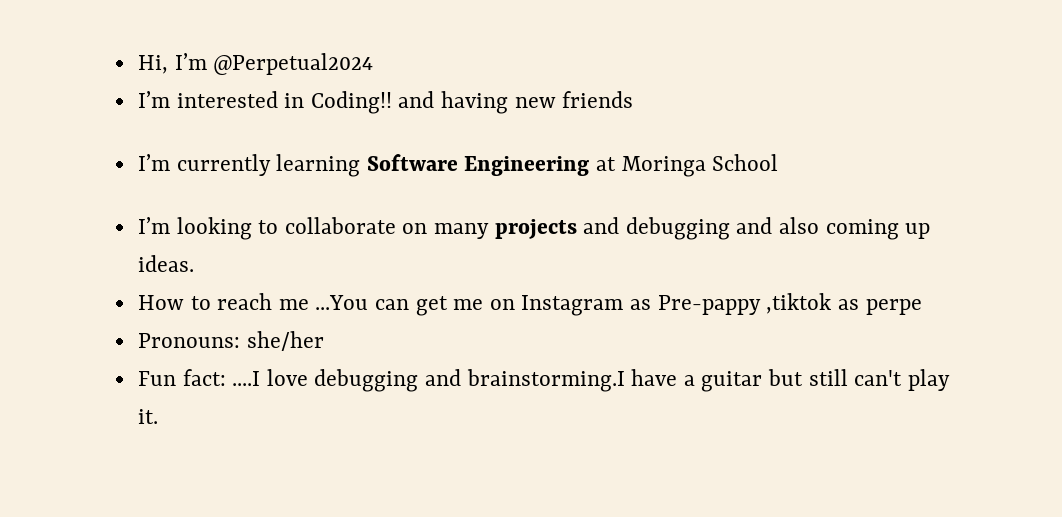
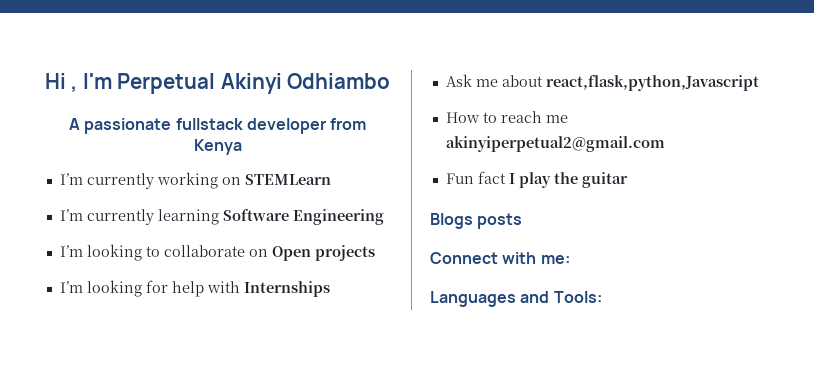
- Hi, I’m @Perpetual2024
- I’m interested in Coding!! and having new friends
+ Hi , I'm Perpetual Akinyi Odhiambo
+ A passionate fullstack developer from Kenya
+ I’m currently working on STEMLearn
- I’m currently learning Software Engineering at Moringa School
+ I’m currently learning Software Engineering
- I’m looking to collaborate on many projects and debugging and also coming up ideas.
- How to reach me ...You can get me on Instagram as Pre-pappy ,tiktok as perpe
- Pronouns: she/her
- Fun fact: ....I love debugging and brainstorming.I have a guitar but still can't play it.
+ I’m looking to collaborate on Open projects
+ I’m looking for help with Internships
+ Ask me about react,flask,python,Javascript
+ How to reach me akinyiperpetual2@gmail.com
+ Fun fact I play the guitar
+ Blogs posts
+ Connect with me:
+ Languages and Tools:

